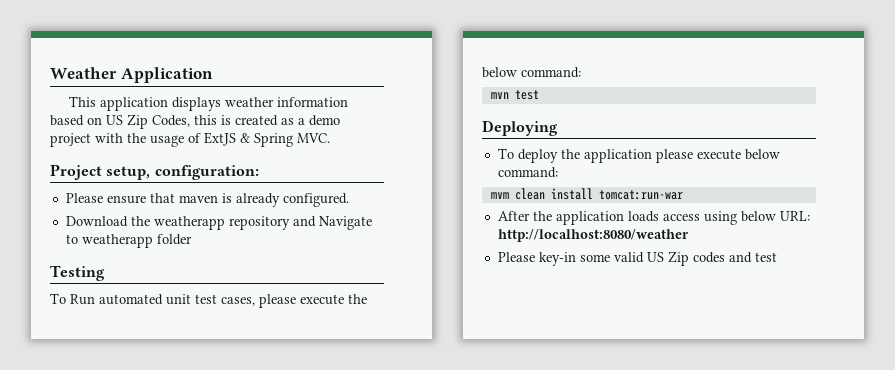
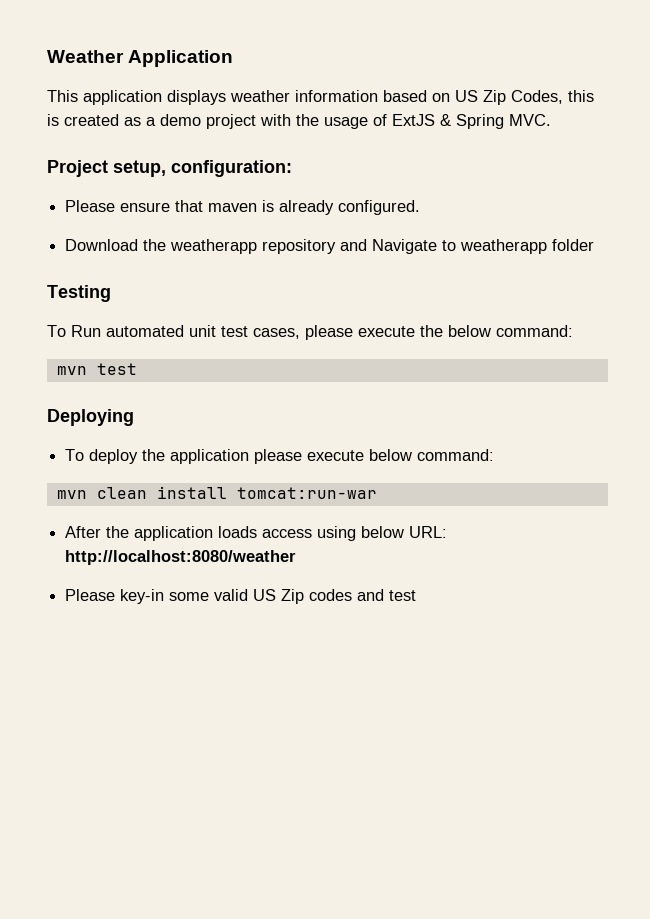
- mvm clean install tomcat:run-war
+ mvn clean install tomcat:run-war

